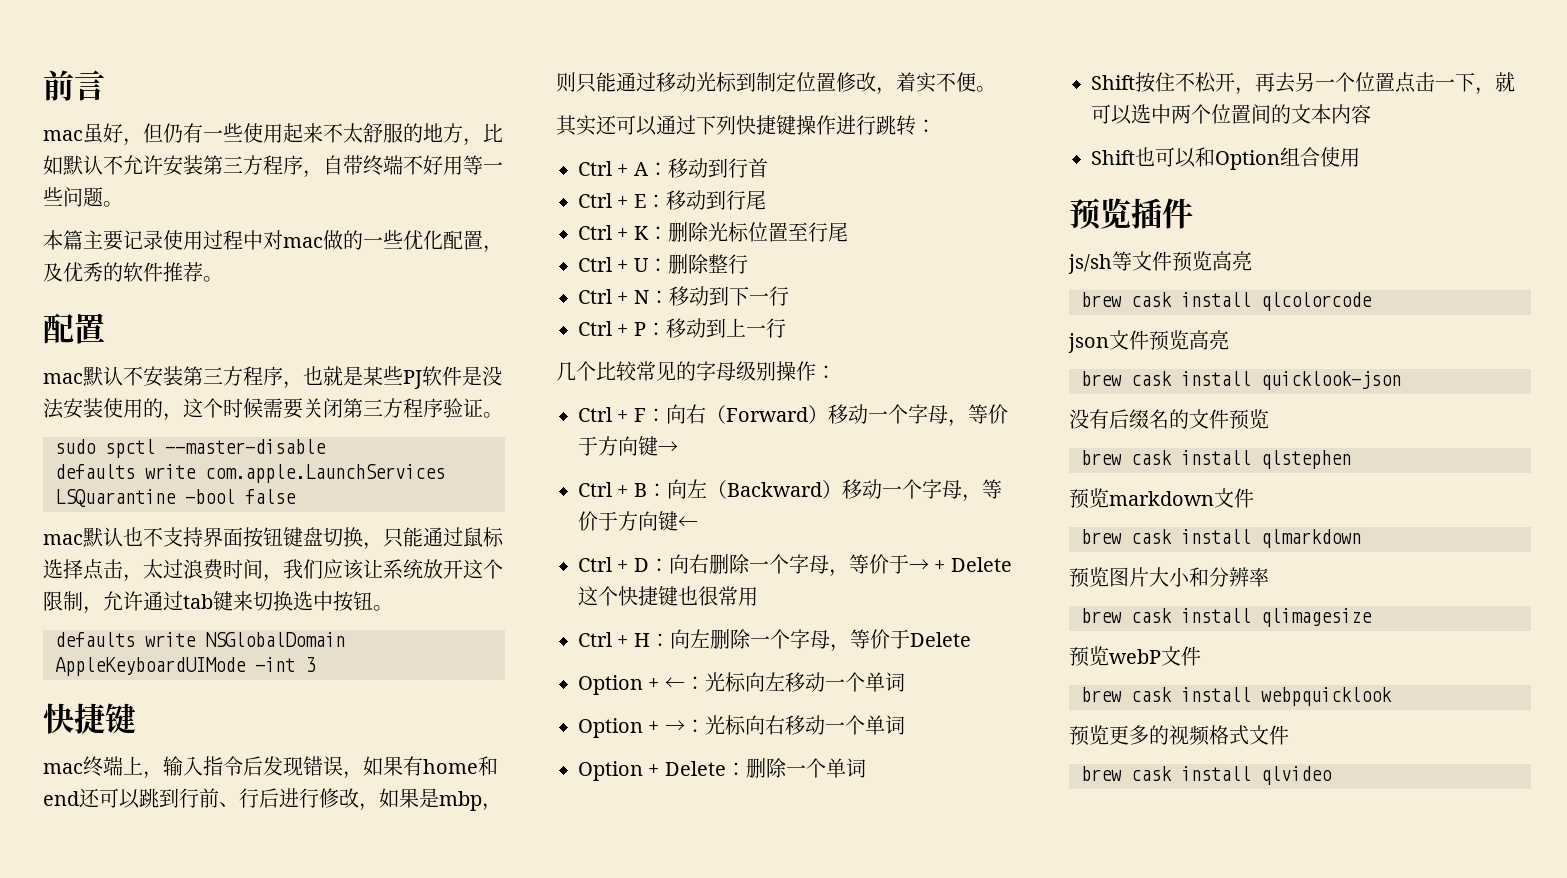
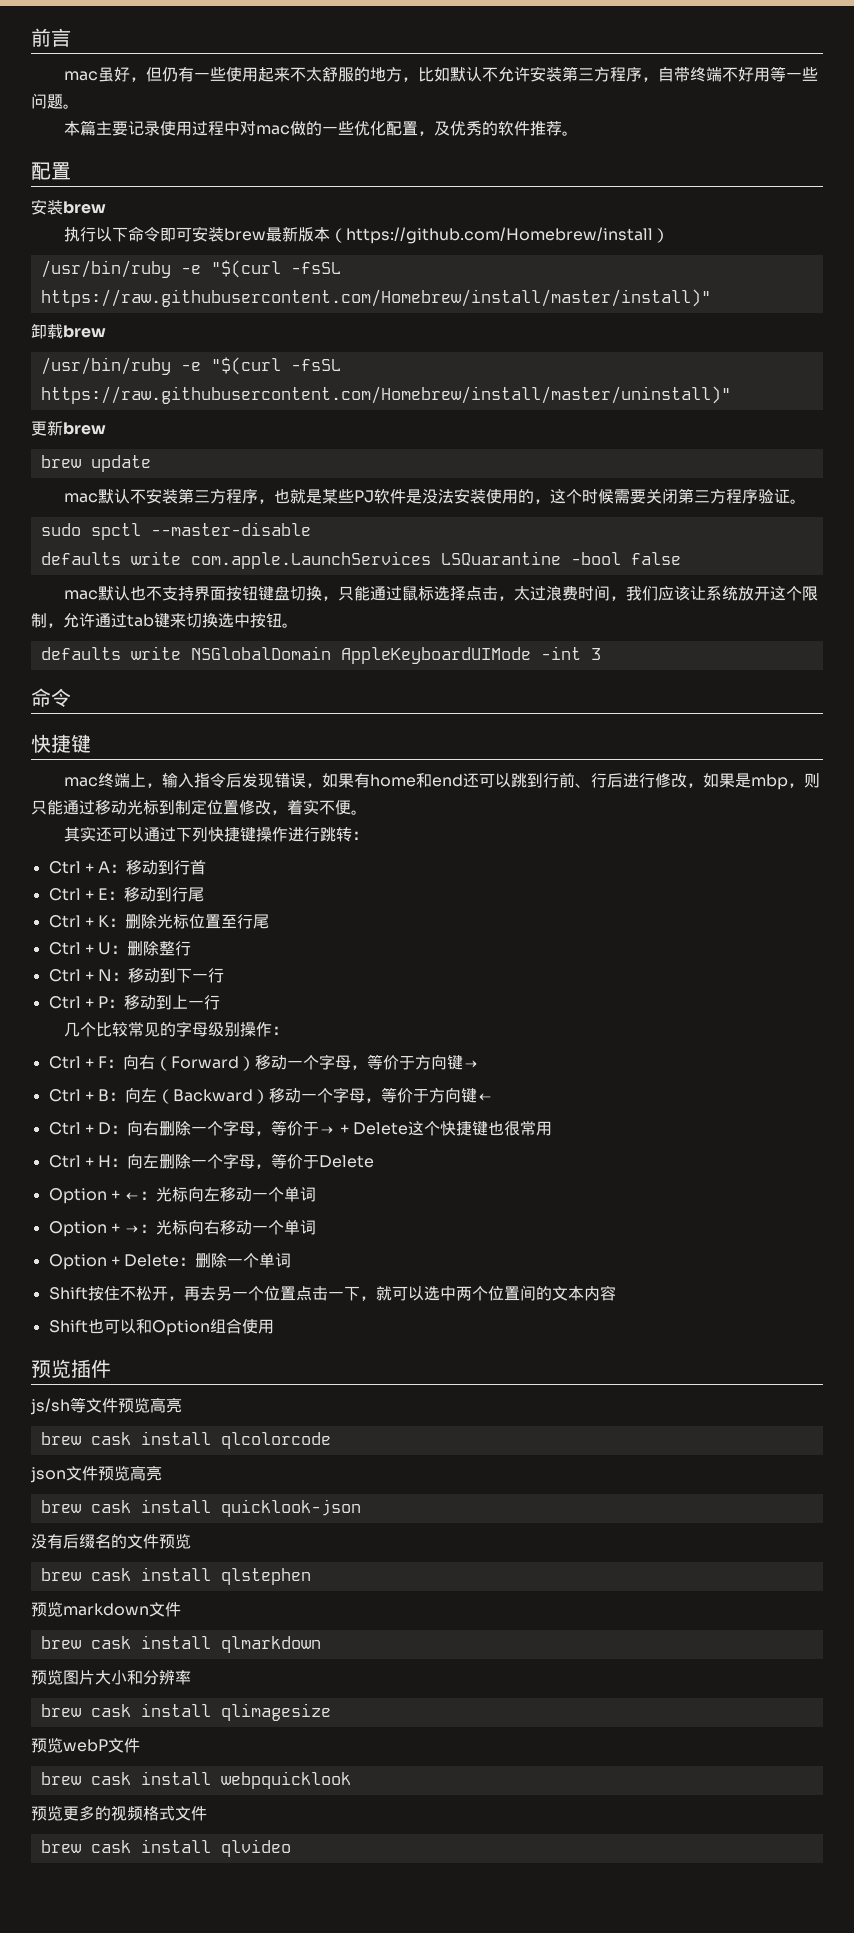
  本篇主要记录使用过程中对mac做的一些优化配置，及优秀的软件推荐。
  配置
+ 安装brew
+ 执行以下命令即可安装brew最新版本（https://github.com/Homebrew/install）
+ /usr/bin/ruby -e "$(curl -fsSL https://raw.githubusercontent.com/Homebrew/install/master/install)"
+ 卸载brew
+ /usr/bin/ruby -e "$(curl -fsSL https://raw.githubusercontent.com/Homebrew/install/master/uninstall)"
+ 更新brew
+ brew update
  defaults write NSGlobalDomain AppleKeyboardUIMode -int 3
+ 命令

